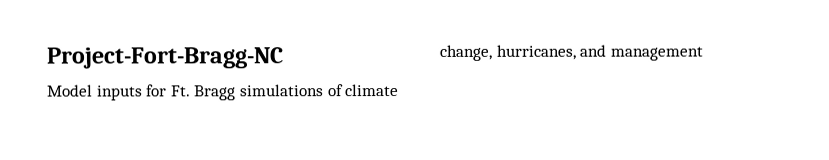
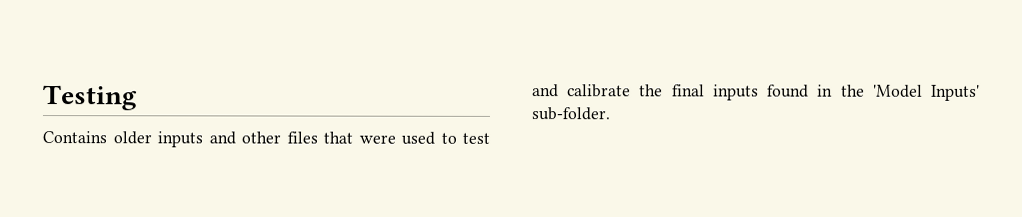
- Project-Fort-Bragg-NC
- Model inputs for Ft. Bragg simulations of climate change, hurricanes, and management
+ Testing
+ Contains older inputs and other files that were used to test and calibrate the final inputs found in the 'Model Inputs' sub-folder.

